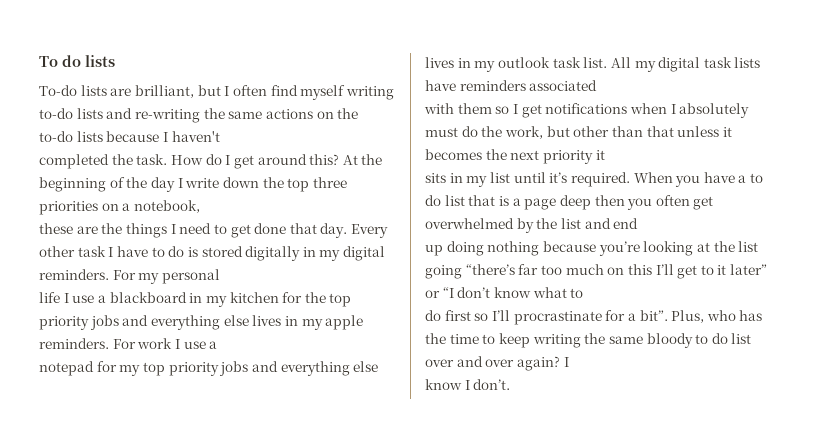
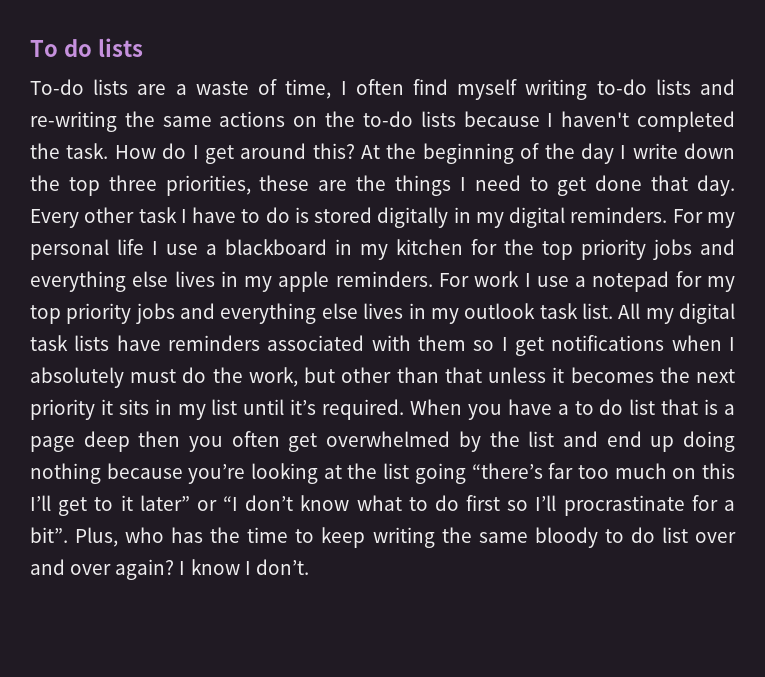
- To-do lists are brilliant, but I often find myself writing to-do lists and re-writing the same actions on the to-do lists because I haven't
- completed the task.
+ To-do lists are a waste of time, I often find myself writing to-do lists and re-writing the same actions on the to-do lists because I haven't completed the task.
- At the beginning of the day I write down the top three priorities on a notebook,
- these are the things I need to get done that day.
+ At the beginning of the day I write down the top three priorities, these are the things I need to get done that day.
- For my personal
- life I use a blackboard in my kitchen for the top priority jobs and everything else lives in my apple reminders.
+ For my personal life I use a blackboard in my kitchen for the top priority jobs and everything else lives in my apple reminders.
- For work I use a
- notepad for my top priority jobs and everything else lives in my outlook task list.
+ For work I use a notepad for my top priority jobs and everything else lives in my outlook task list.
- All my digital task lists have reminders associated
- with them so I get notifications when I absolutely must do the work, but other than that unless it becomes the next priority it
- sits in my list until it’s required.
+ All my digital task lists have reminders associated with them so I get notifications when I absolutely must do the work, but other than that unless it becomes the next priority it sits in my list until it’s required.
- When you have a to do list that is a page deep then you often get overwhelmed by the list and end
- up doing nothing because you’re looking at the list going “there’s far too much on this I’ll get to it later” or “I don’t know what to
- do first so I’ll procrastinate for a bit”.
+ When you have a to do list that is a page deep then you often get overwhelmed by the list and end up doing nothing because you’re looking at the list going “there’s far too much on this I’ll get to it later” or “I don’t know what to do first so I’ll procrastinate for a bit”.
- Plus, who has the time to keep writing the same bloody to do list over and over again? I
- know I don’t.
+ Plus, who has the time to keep writing the same bloody to do list over and over again? I know I don’t.

